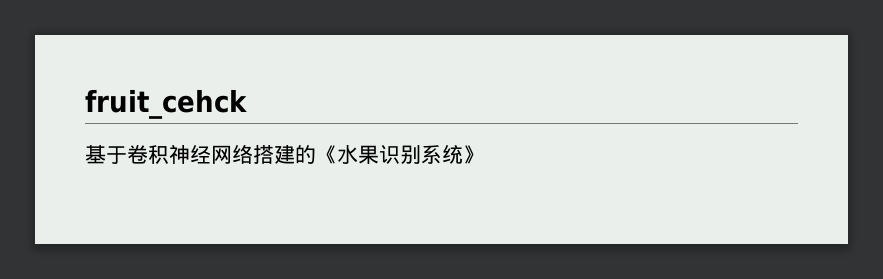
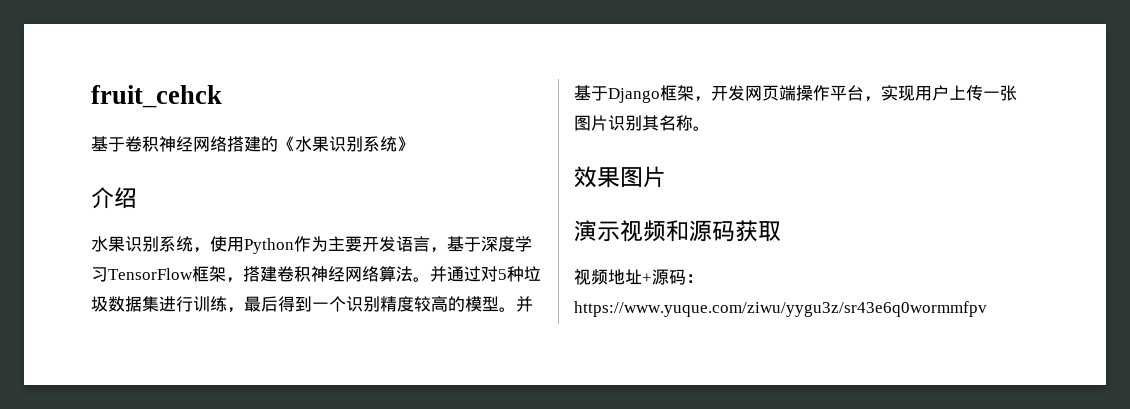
+ 介绍
+ 水果识别系统，使用Python作为主要开发语言，基于深度学习TensorFlow框架，搭建卷积神经网络算法。并通过对5种垃圾数据集进行训练，最后得到一个识别精度较高的模型。并基于Django框架，开发网页端操作平台，实现用户上传一张图片识别其名称。
+ 效果图片
+ 演示视频和源码获取
+ 视频地址+源码：https://www.yuque.com/ziwu/yygu3z/sr43e6q0wormmfpv

